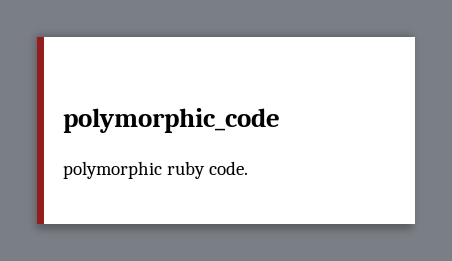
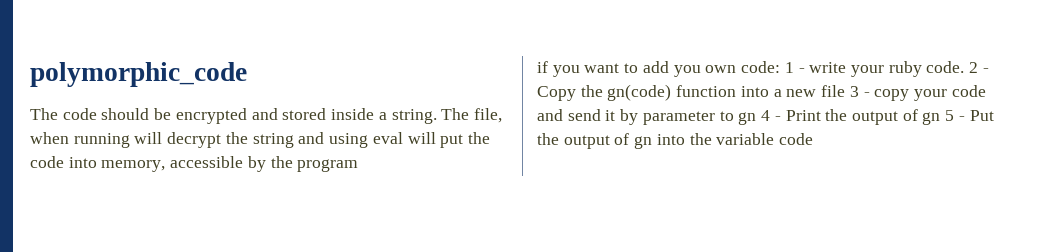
- polymorphic ruby code.
+ The code should be encrypted and stored inside a string. The file, when running will decrypt the string and using eval will put the code into memory, accessible by the program
+ if you want to add you own code: 1 - write your ruby code. 2 - Copy the gn(code) function into a new file 3 - copy your code and send it by parameter to gn 4 - Print the output of gn 5 - Put the output of gn into the variable code

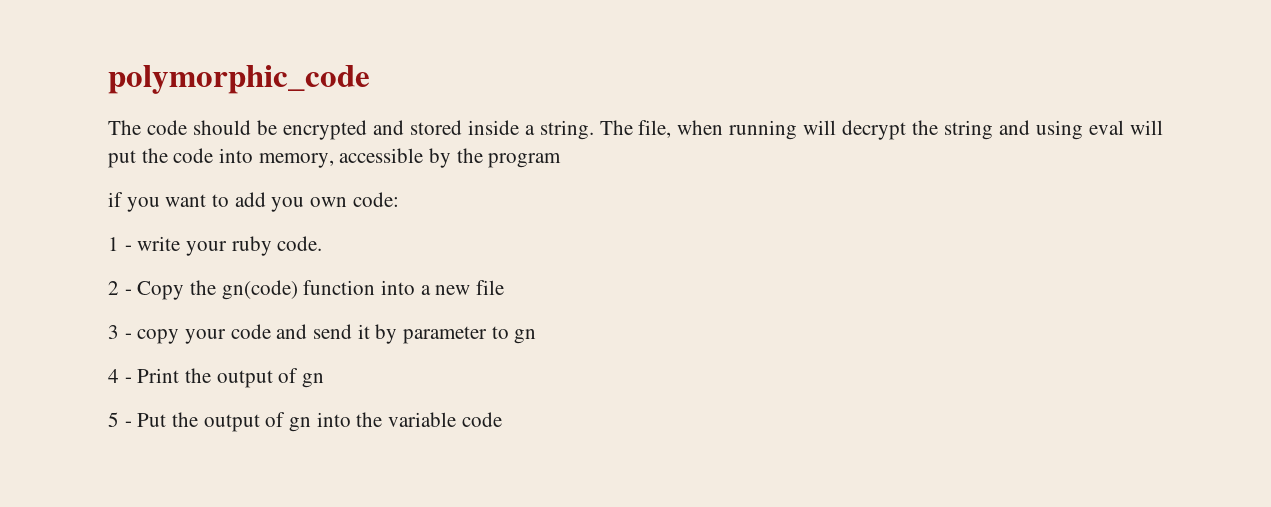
- if you want to add you own code: 1 - write your ruby code. 2 - Copy the gn(code) function into a new file 3 - copy your code and send it by parameter to gn 4 - Print the output of gn 5 - Put the output of gn into the variable code
+ if you want to add you own code:
+ 1 - write your ruby code.
+ 2 - Copy the gn(code) function into a new file
+ 3 - copy your code and send it by parameter to gn
+ 4 - Print the output of gn
+ 5 - Put the output of gn into the variable code

